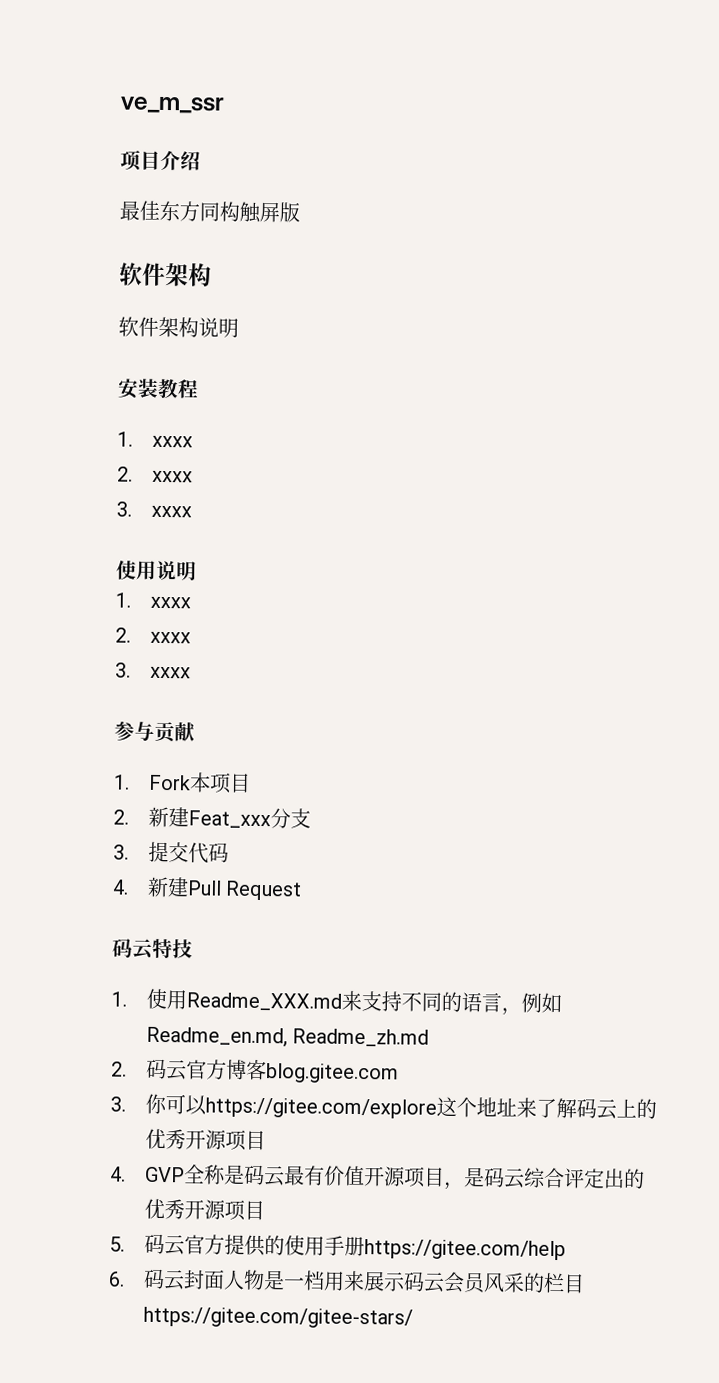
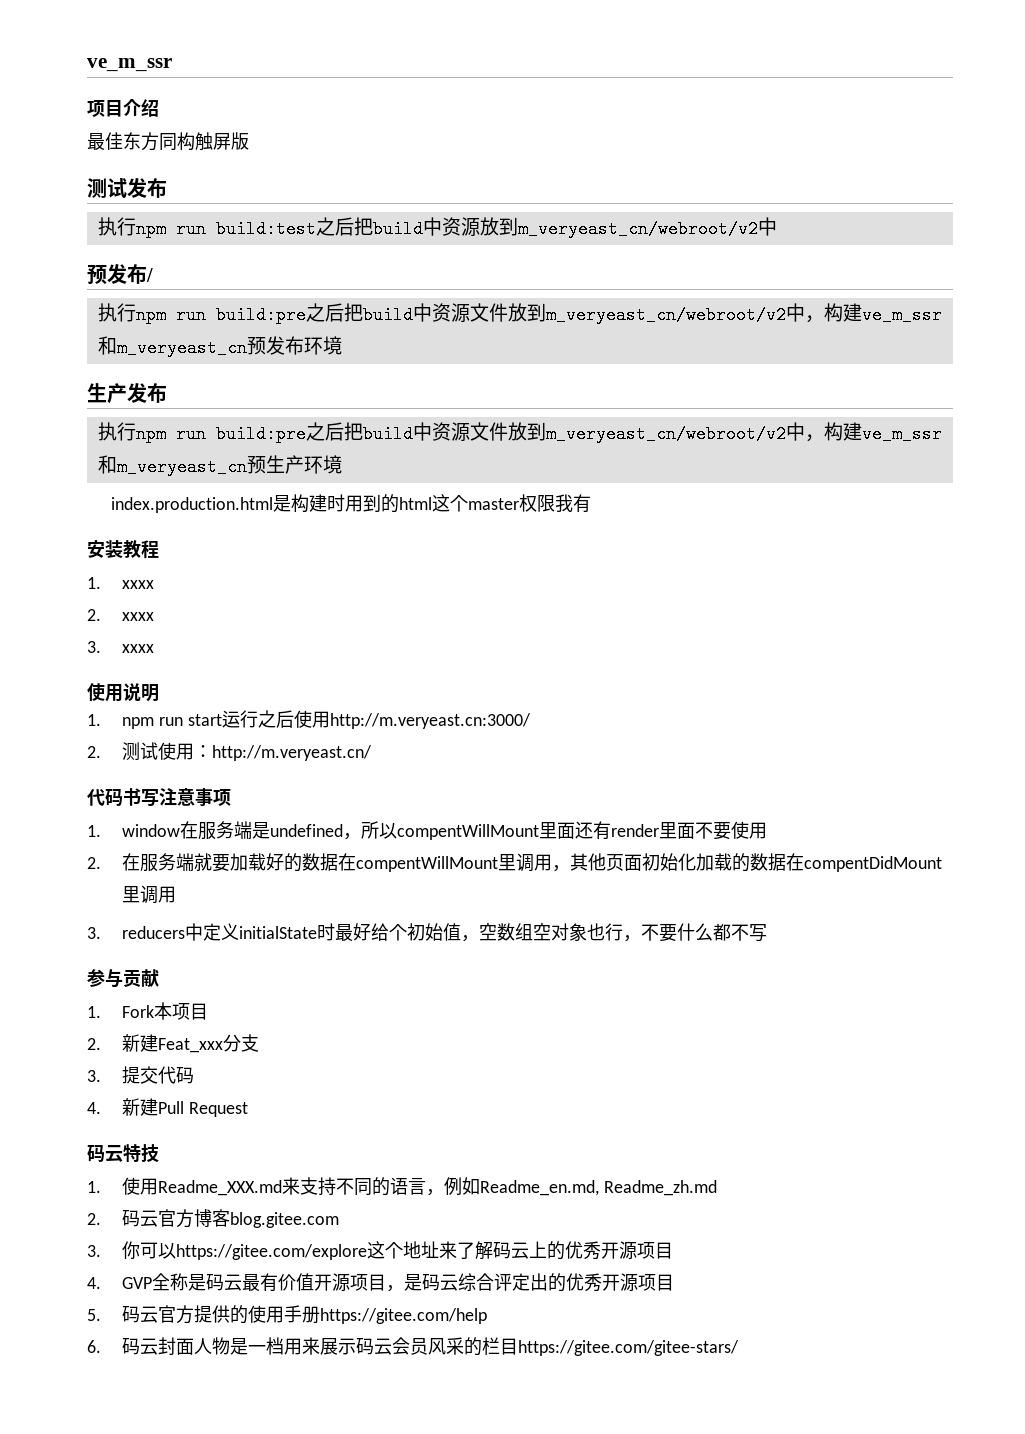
  最佳东方同构触屏版
- 软件架构
- 软件架构说明
+ 测试发布
+ 执行npm run build:test之后把build中资源放到m_veryeast_cn/webroot/v2中
+ 预发布/
+ 执行npm run build:pre之后把build中资源文件放到m_veryeast_cn/webroot/v2中，构建ve_m_ssr和m_veryeast_cn预发布环境
+ 生产发布
+ 执行npm run build:pre之后把build中资源文件放到m_veryeast_cn/webroot/v2中，构建ve_m_ssr和m_veryeast_cn预生产环境
+ index.production.html是构建时用到的html这个master权限我有
  使用说明
- 1. xxxx
- 2. xxxx
- 3. xxxx
+ 1. npm run start运行之后使用http://m.veryeast.cn:3000/
+ 2.测试使用：http://m.veryeast.cn/
+ 代码书写注意事项
+ 1. window在服务端是undefined，所以compentWillMount里面还有render里面不要使用
+ 2.在服务端就要加载好的数据在compentWillMount里调用，其他页面初始化加载的数据在compentDidMount里调用
+ 3. reducers中定义initialState时最好给个初始值，空数组空对象也行，不要什么都不写

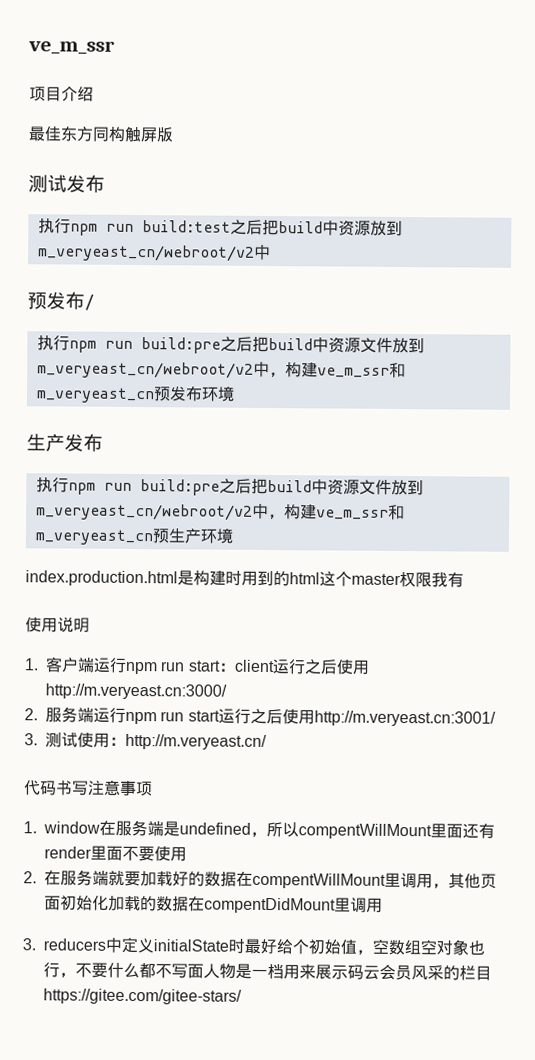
- 安装教程
- 1. xxxx
- 2. xxxx
- 3. xxxx
  使用说明
- 1. npm run start运行之后使用http://m.veryeast.cn:3000/
- 2.测试使用：http://m.veryeast.cn/
+ 1.客户端运行npm run start：client运行之后使用http://m.veryeast.cn:3000/
+ 2.服务端运行npm run start运行之后使用http://m.veryeast.cn:3001/
+ 3.测试使用：http://m.veryeast.cn/
- 3. reducers中定义initialState时最好给个初始值，空数组空对象也行，不要什么都不写
- 参与贡献
- 1. Fork本项目
- 2.新建Feat_xxx分支
- 3.提交代码
- 4.新建Pull Request
- 码云特技
- 1.使用Readme_XXX.md来支持不同的语言，例如Readme_en.md, Readme_zh.md
- 2.码云官方博客blog.gitee.com
- 3.你可以https://gitee.com/explore这个地址来了解码云上的优秀开源项目
- 4. GVP全称是码云最有价值开源项目，是码云综合评定出的优秀开源项目
- 5.码云官方提供的使用手册https://gitee.com/help
- 6.码云封面人物是一档用来展示码云会员风采的栏目https://gitee.com/gitee-stars/
+ 3. reducers中定义initialState时最好给个初始值，空数组空对象也行，不要什么都不写面人物是一档用来展示码云会员风采的栏目https://gitee.com/gitee-stars/

